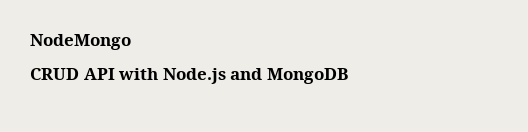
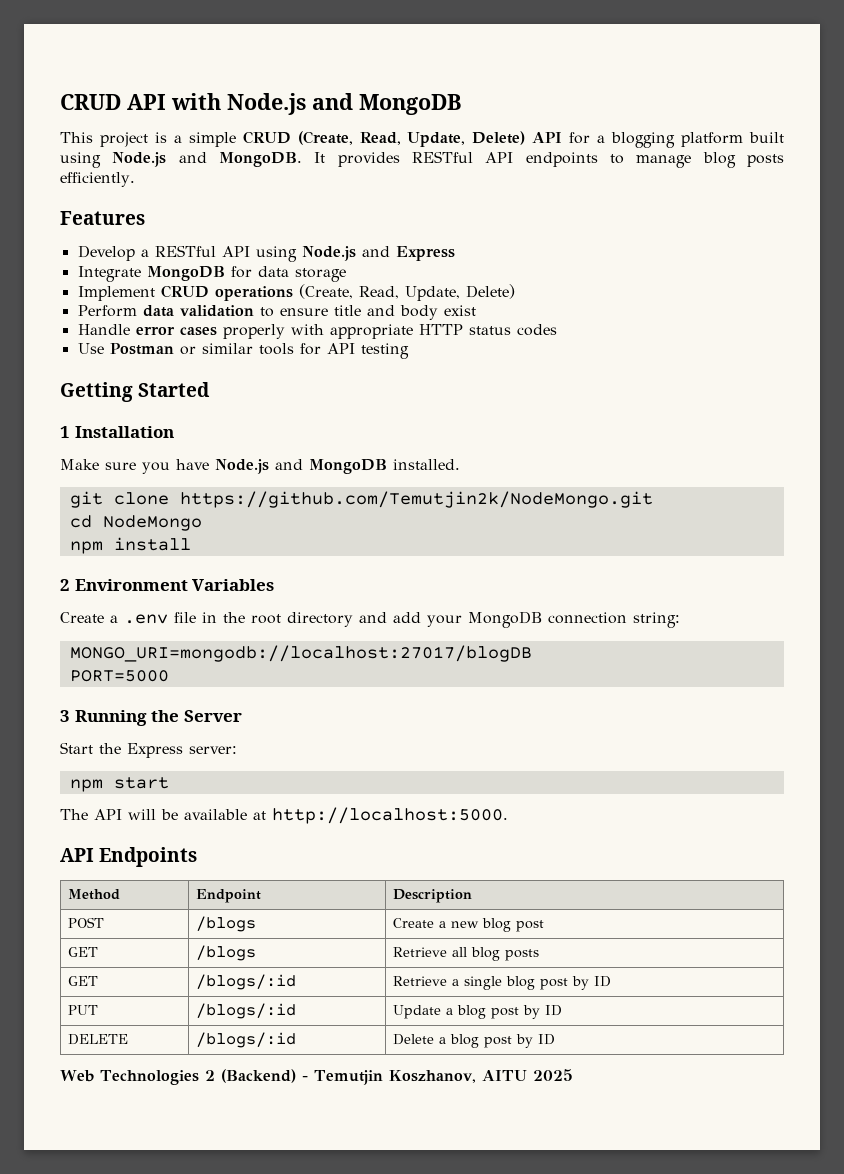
- NodeMongo
+ This project is a simple CRUD (Create, Read, Update, Delete) API for a blogging platform built using Node.js and MongoDB. It provides RESTful API endpoints to manage blog posts efficiently.
+ Features
+ Develop a RESTful API using Node.js and Express
+ Integrate MongoDB for data storage
+ Implement CRUD operations (Create, Read, Update, Delete)
+ Perform data validation to ensure title and body exist
+ Handle error cases properly with appropriate HTTP status codes
+ Use Postman or similar tools for API testing
+ Getting Started
+ 1 Installation
+ Make sure you have Node.js and MongoDB installed.
+ git clone https://github.com/Temutjin2k/NodeMongo.git
+ cd NodeMongo
+ npm install
+ 2 Environment Variables
+ Create a .env file in the root directory and add your MongoDB connection string:
+ MONGO_URI=mongodb://localhost:27017/blogDB
+ PORT=5000
+ 3 Running the Server
+ Start the Express server:
+ npm start
+ The API will be available at http://localhost:5000.
+ API Endpoints
+ Method | Endpoint | Description
+ POST | /blogs | Create a new blog post
+ GET | /blogs | Retrieve all blog posts
+ GET | /blogs/:id | Retrieve a single blog post by ID
+ PUT | /blogs/:id | Update a blog post by ID
+ DELETE | /blogs/:id | Delete a blog post by ID
+ Web Technologies 2 (Backend) - Temutjin Koszhanov, AITU 2025

